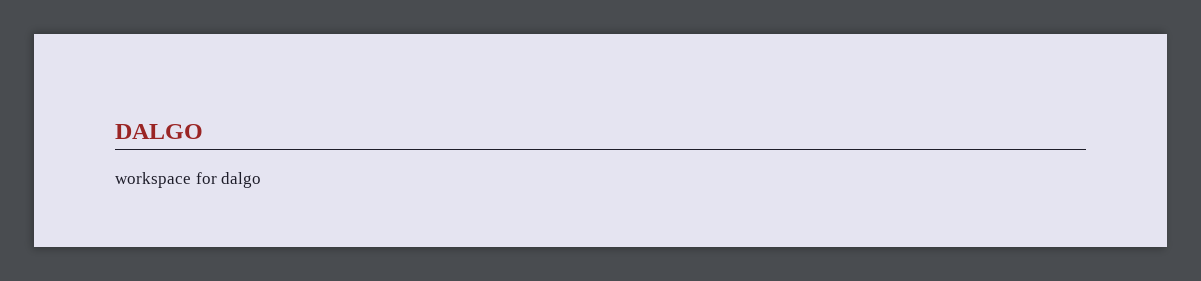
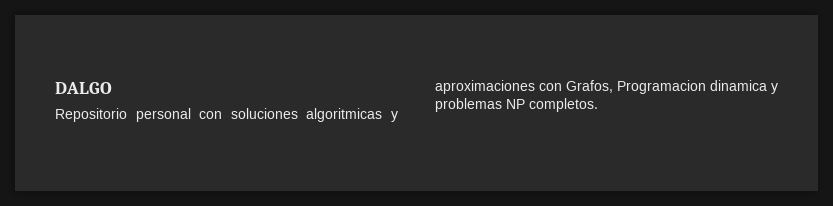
- workspace for dalgo
+ Repositorio personal con soluciones algoritmicas y aproximaciones con Grafos, Programacion dinamica y problemas NP completos.

